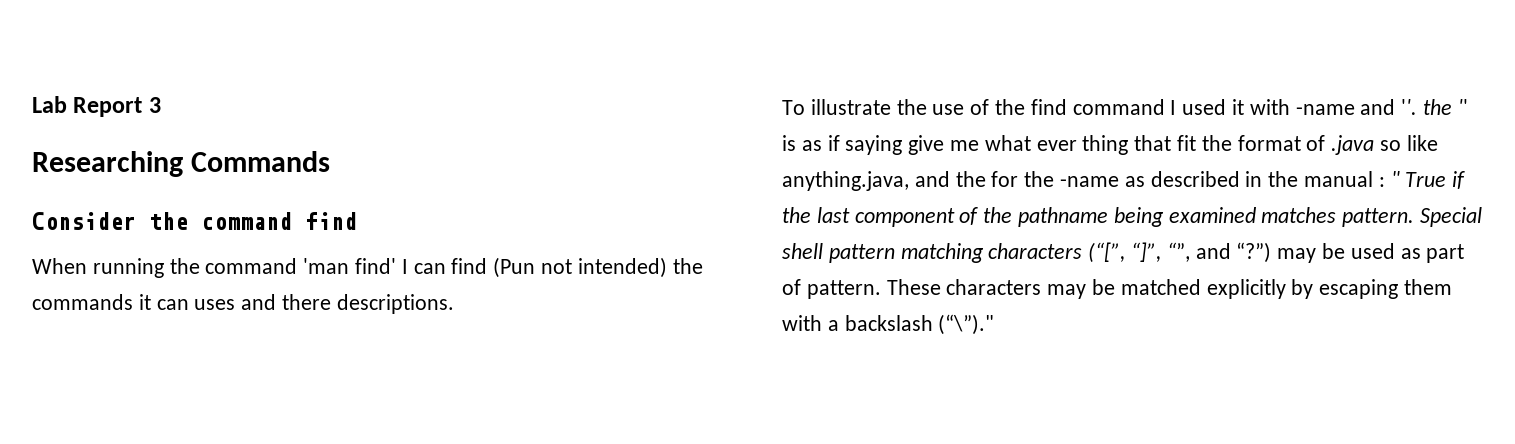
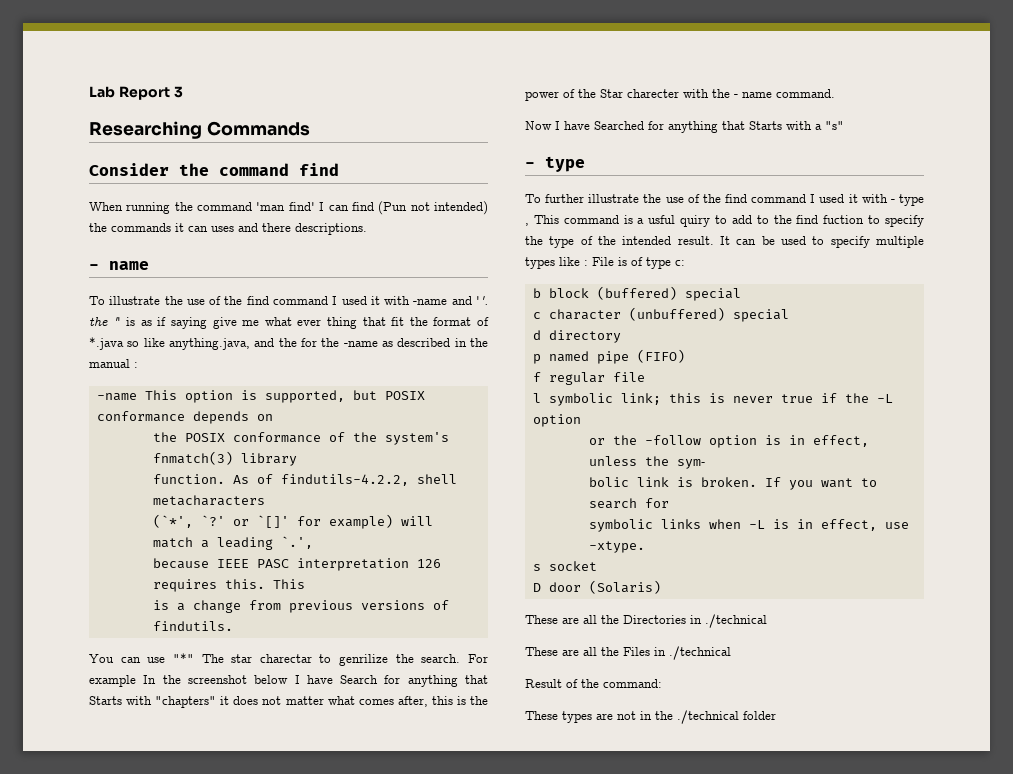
  When running the command 'man find' I can find (Pun not intended) the commands it can uses and there descriptions.
+ - name
- To illustrate the use of the find command I used it with -name and ''. the '' is as if saying give me what ever thing that fit the format of .java so like anything.java, and the for the -name as described in the manual : " True if the last component of the pathname being examined matches pattern. Special shell pattern matching characters (“[”, “]”, “”, and “?”) may be used as part of pattern. These characters may be matched explicitly by escaping them with a backslash (“\”)."
+ To illustrate the use of the find command I used it with -name and ''. the '' is as if saying give me what ever thing that fit the format of *.java so like anything.java, and the for the -name as described in the manual :
+ -name This option is supported, but POSIX conformance depends on
+ the POSIX conformance of the system's fnmatch(3) library
+ function. As of findutils-4.2.2, shell metacharacters
+ (`*', `?' or `[]' for example) will match a leading `.',
+ because IEEE PASC interpretation 126 requires this. This
+ is a change from previous versions of findutils.
+ You can use "*" The star charectar to genrilize the search. For example In the screenshot below I have Search for anything that Starts with "chapters" it does not matter what comes after, this is the power of the Star charecter with the - name command.
+ Now I have Searched for anything that Starts with a "s"
+ - type
+ To further illustrate the use of the find command I used it with - type , This command is a usful quiry to add to the find fuction to specify the type of the intended result. It can be used to specify multiple types like : File is of type c:
+ b block (buffered) special
+ c character (unbuffered) special
+ d directory
+ p named pipe (FIFO)
+ f regular file
+ l symbolic link; this is never true if the -L option
+ or the -follow option is in effect, unless the sym‐
+ bolic link is broken. If you want to search for
+ symbolic links when -L is in effect, use -xtype.
+ s socket
+ D door (Solaris)
+ These are all the Directories in ./technical
+ These are all the Files in ./technical
+ Result of the command:
+ These types are not in the ./technical folder

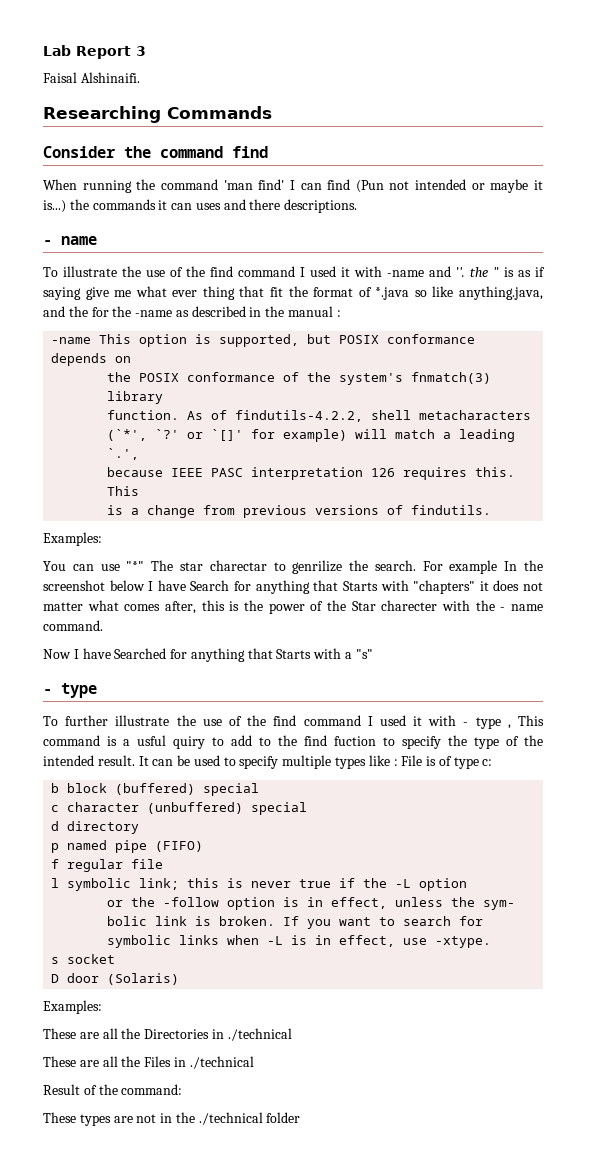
+ Faisal Alshinaifi.
- When running the command 'man find' I can find (Pun not intended) the commands it can uses and there descriptions.
+ When running the command 'man find' I can find (Pun not intended or maybe it is...) the commands it can uses and there descriptions.
  is a change from previous versions of findutils.
+ Examples:
  D door (Solaris)
+ Examples:

